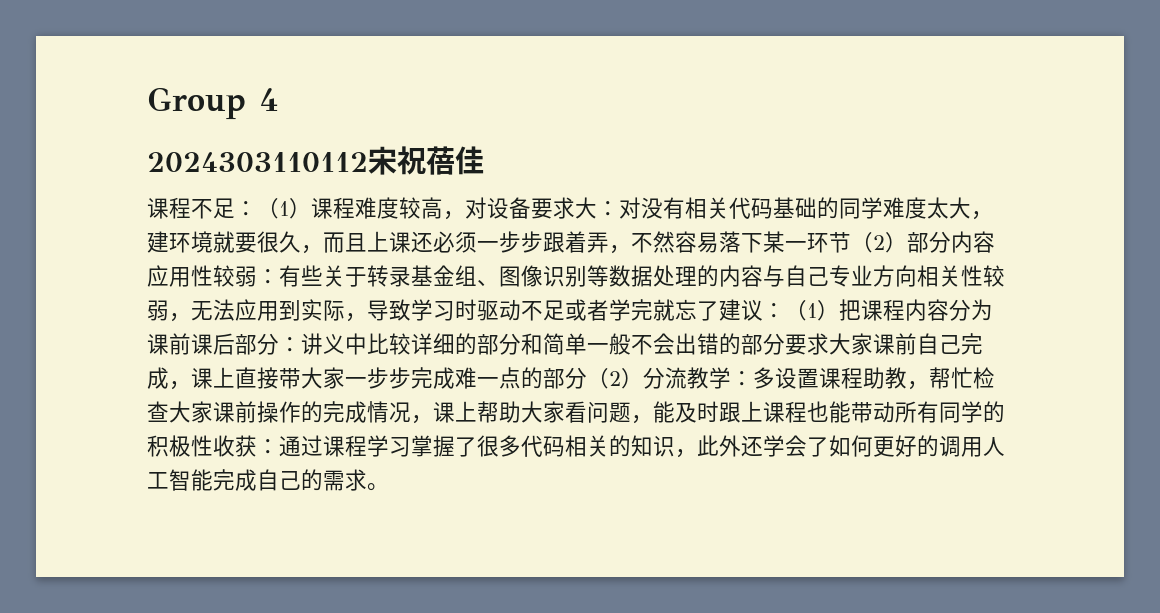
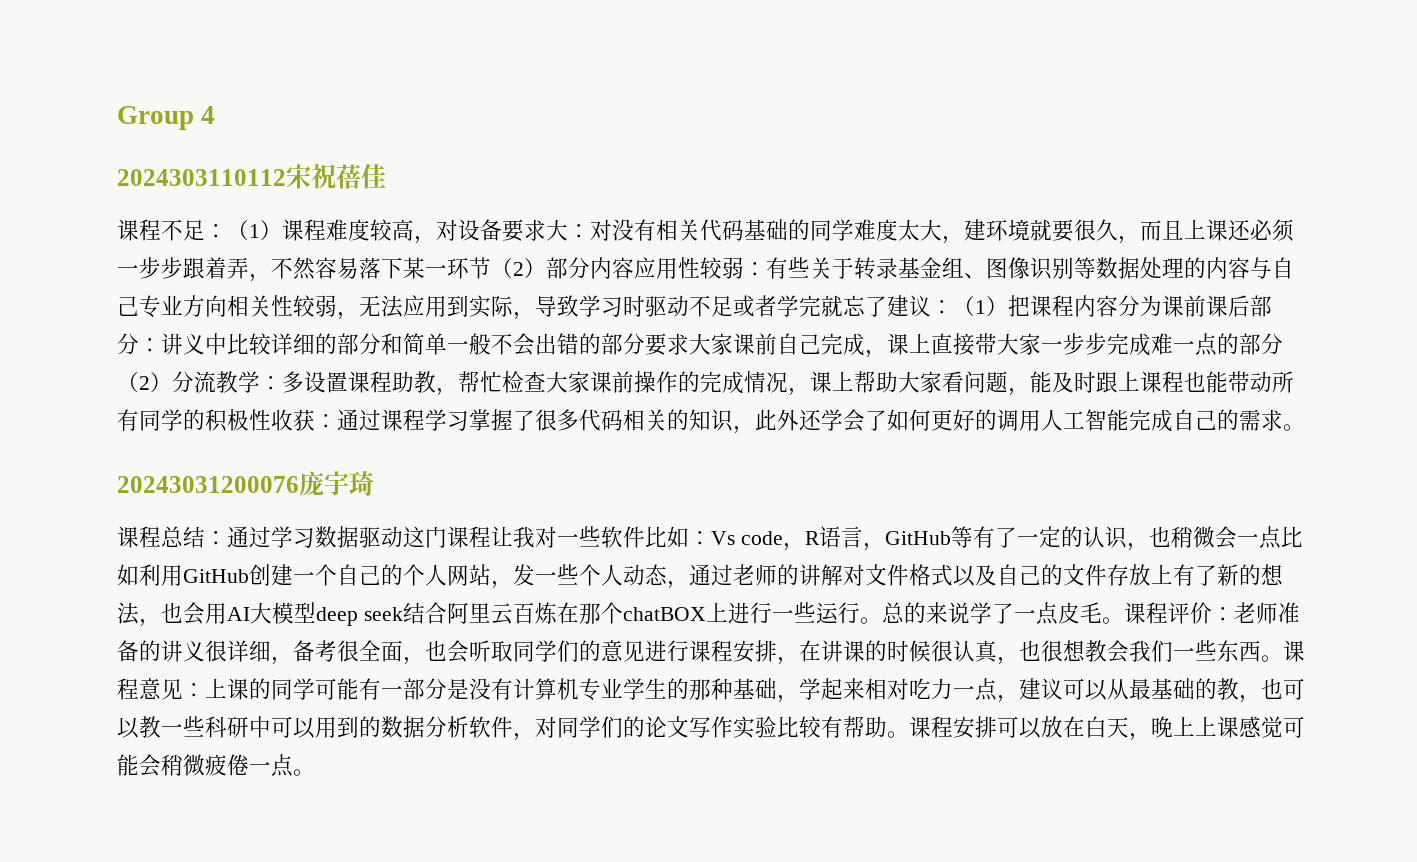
+ 20243031200076庞宇琦
+ 课程总结：通过学习数据驱动这门课程让我对一些软件比如：Vs code，R语言，GitHub等有了一定的认识，也稍微会一点比如利用GitHub创建一个自己的个人网站，发一些个人动态，通过老师的讲解对文件格式以及自己的文件存放上有了新的想法，也会用AI大模型deep seek结合阿里云百炼在那个chatBOX上进行一些运行。总的来说学了一点皮毛。课程评价：老师准备的讲义很详细，备考很全面，也会听取同学们的意见进行课程安排，在讲课的时候很认真，也很想教会我们一些东西。课程意见：上课的同学可能有一部分是没有计算机专业学生的那种基础，学起来相对吃力一点，建议可以从最基础的教，也可以教一些科研中可以用到的数据分析软件，对同学们的论文写作实验比较有帮助。课程安排可以放在白天，晚上上课感觉可能会稍微疲倦一点。

